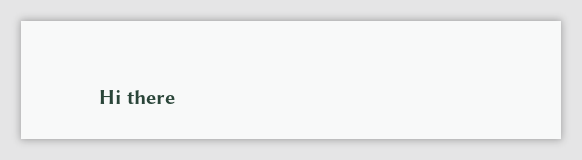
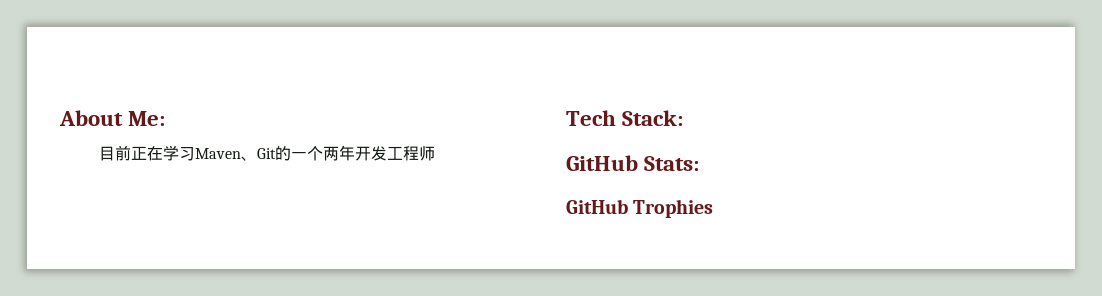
- Hi there
+ About Me:
+ 目前正在学习Maven、Git的一个两年开发工程师
+ Tech Stack:
+ GitHub Stats:
+ GitHub Trophies

